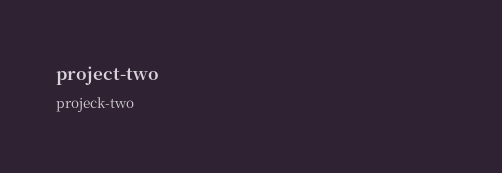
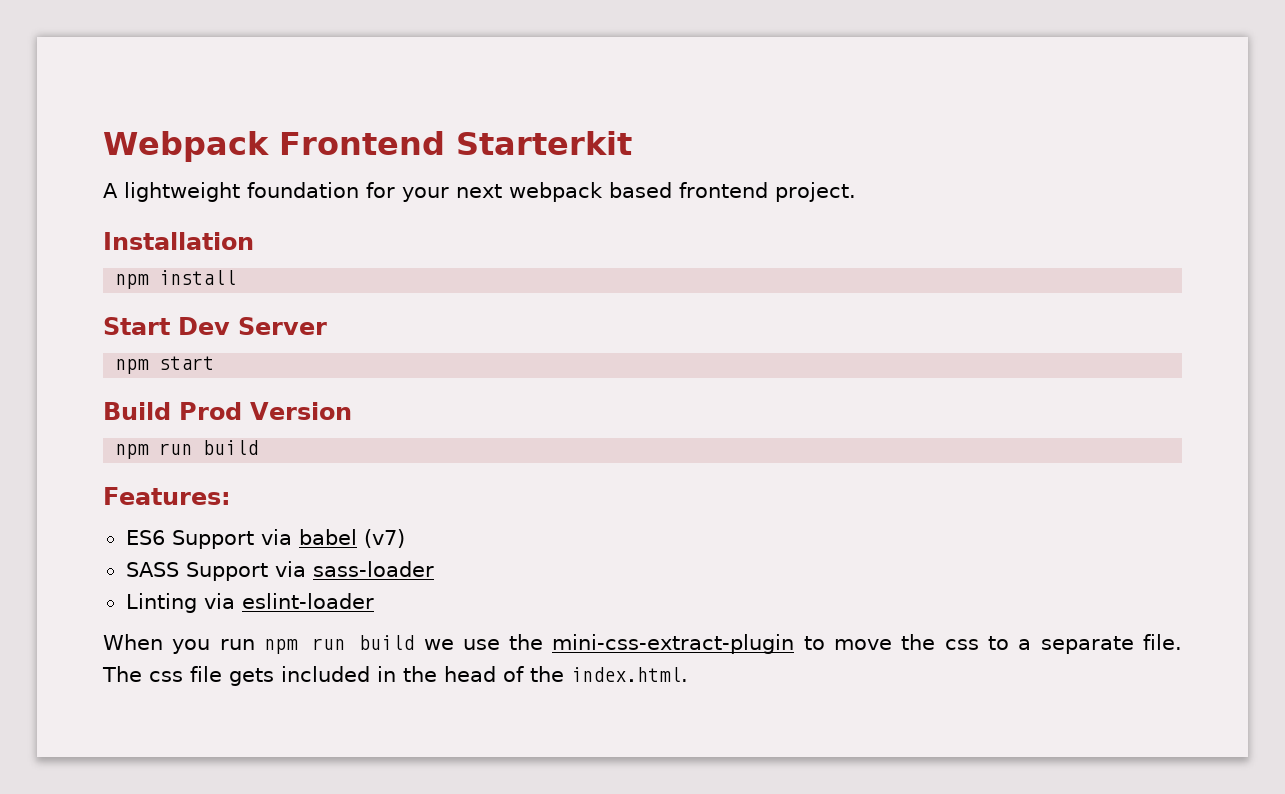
- project-two
- projeck-two
+ Webpack Frontend Starterkit
+ A lightweight foundation for your next webpack based frontend project.
+ Installation
+ npm install
+ Start Dev Server
+ npm start
+ Build Prod Version
+ npm run build
+ Features:
+ ES6 Support via babel (v7)
+ SASS Support via sass-loader
+ Linting via eslint-loader
+ When you run npm run build we use the mini-css-extract-plugin to move the css to a separate file. The css file gets included in the head of the index.html.

